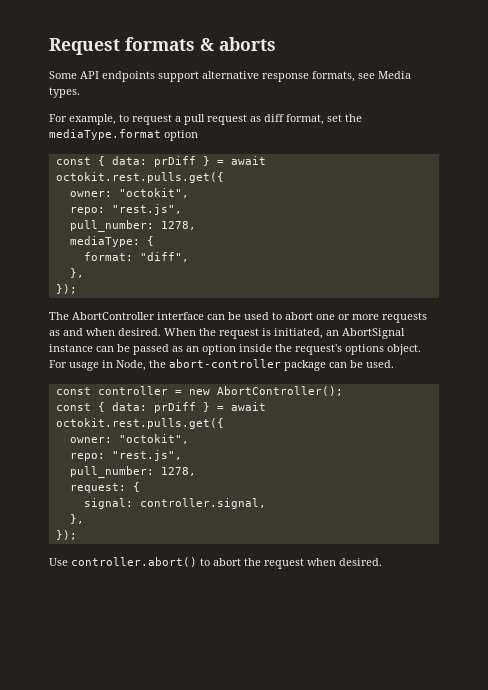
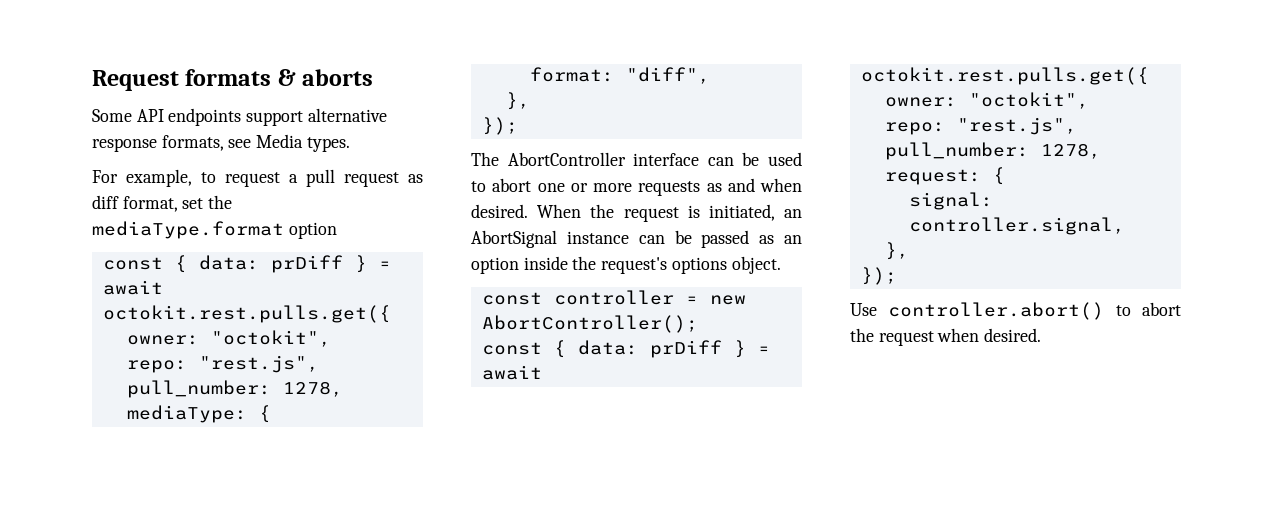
- For usage in Node, the abort-controller package can be used.

